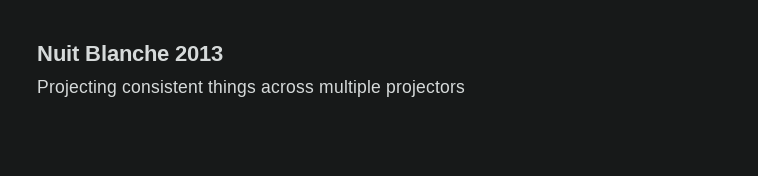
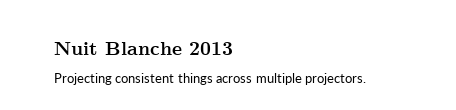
- Projecting consistent things across multiple projectors
+ Projecting consistent things across multiple projectors.

